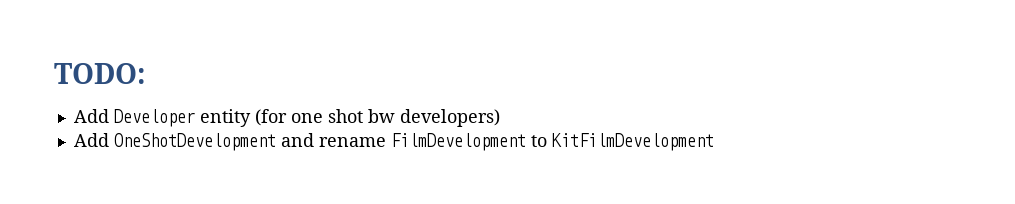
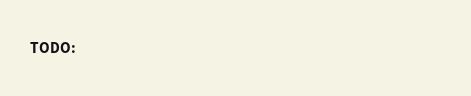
- Add Developer entity (for one shot bw developers)
- Add OneShotDevelopment and rename FilmDevelopment to KitFilmDevelopment

